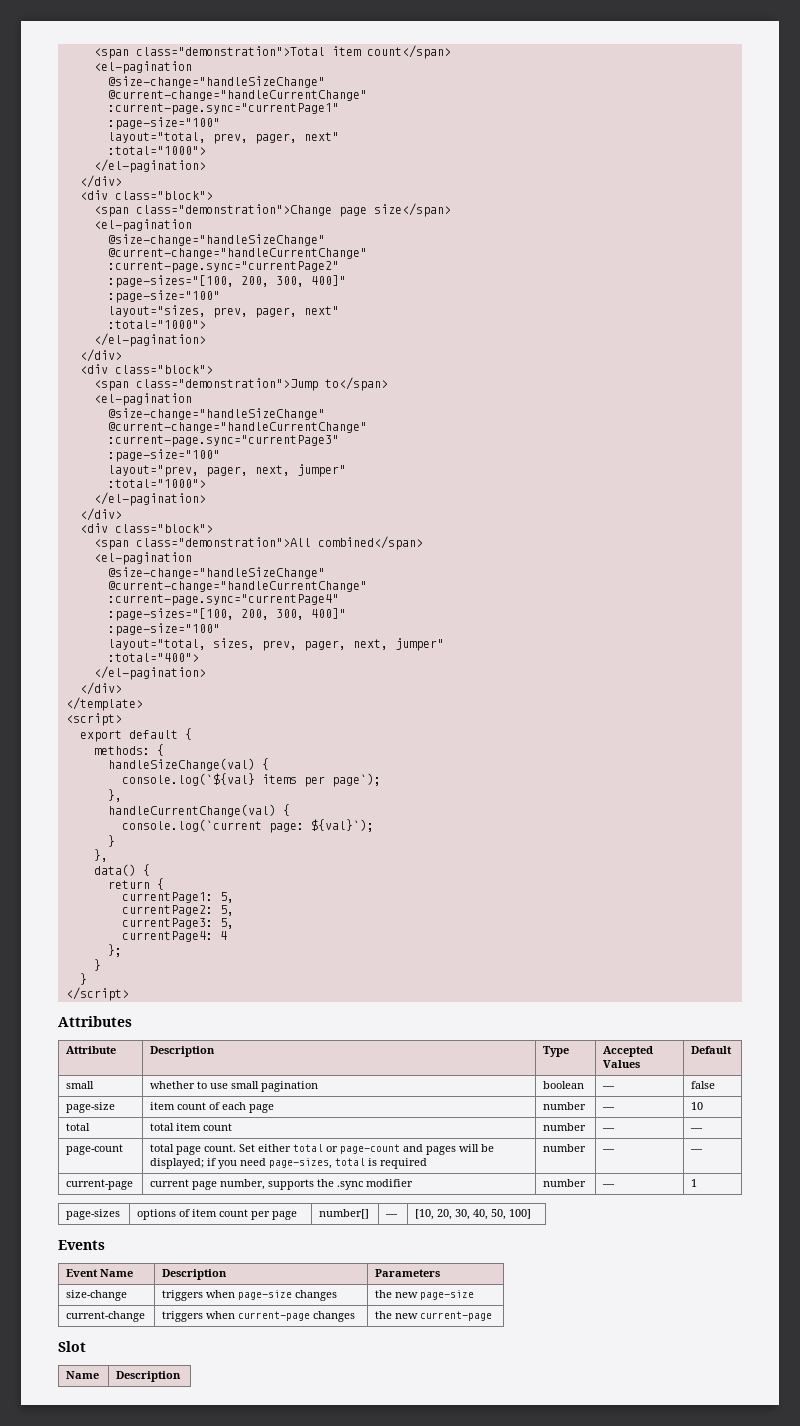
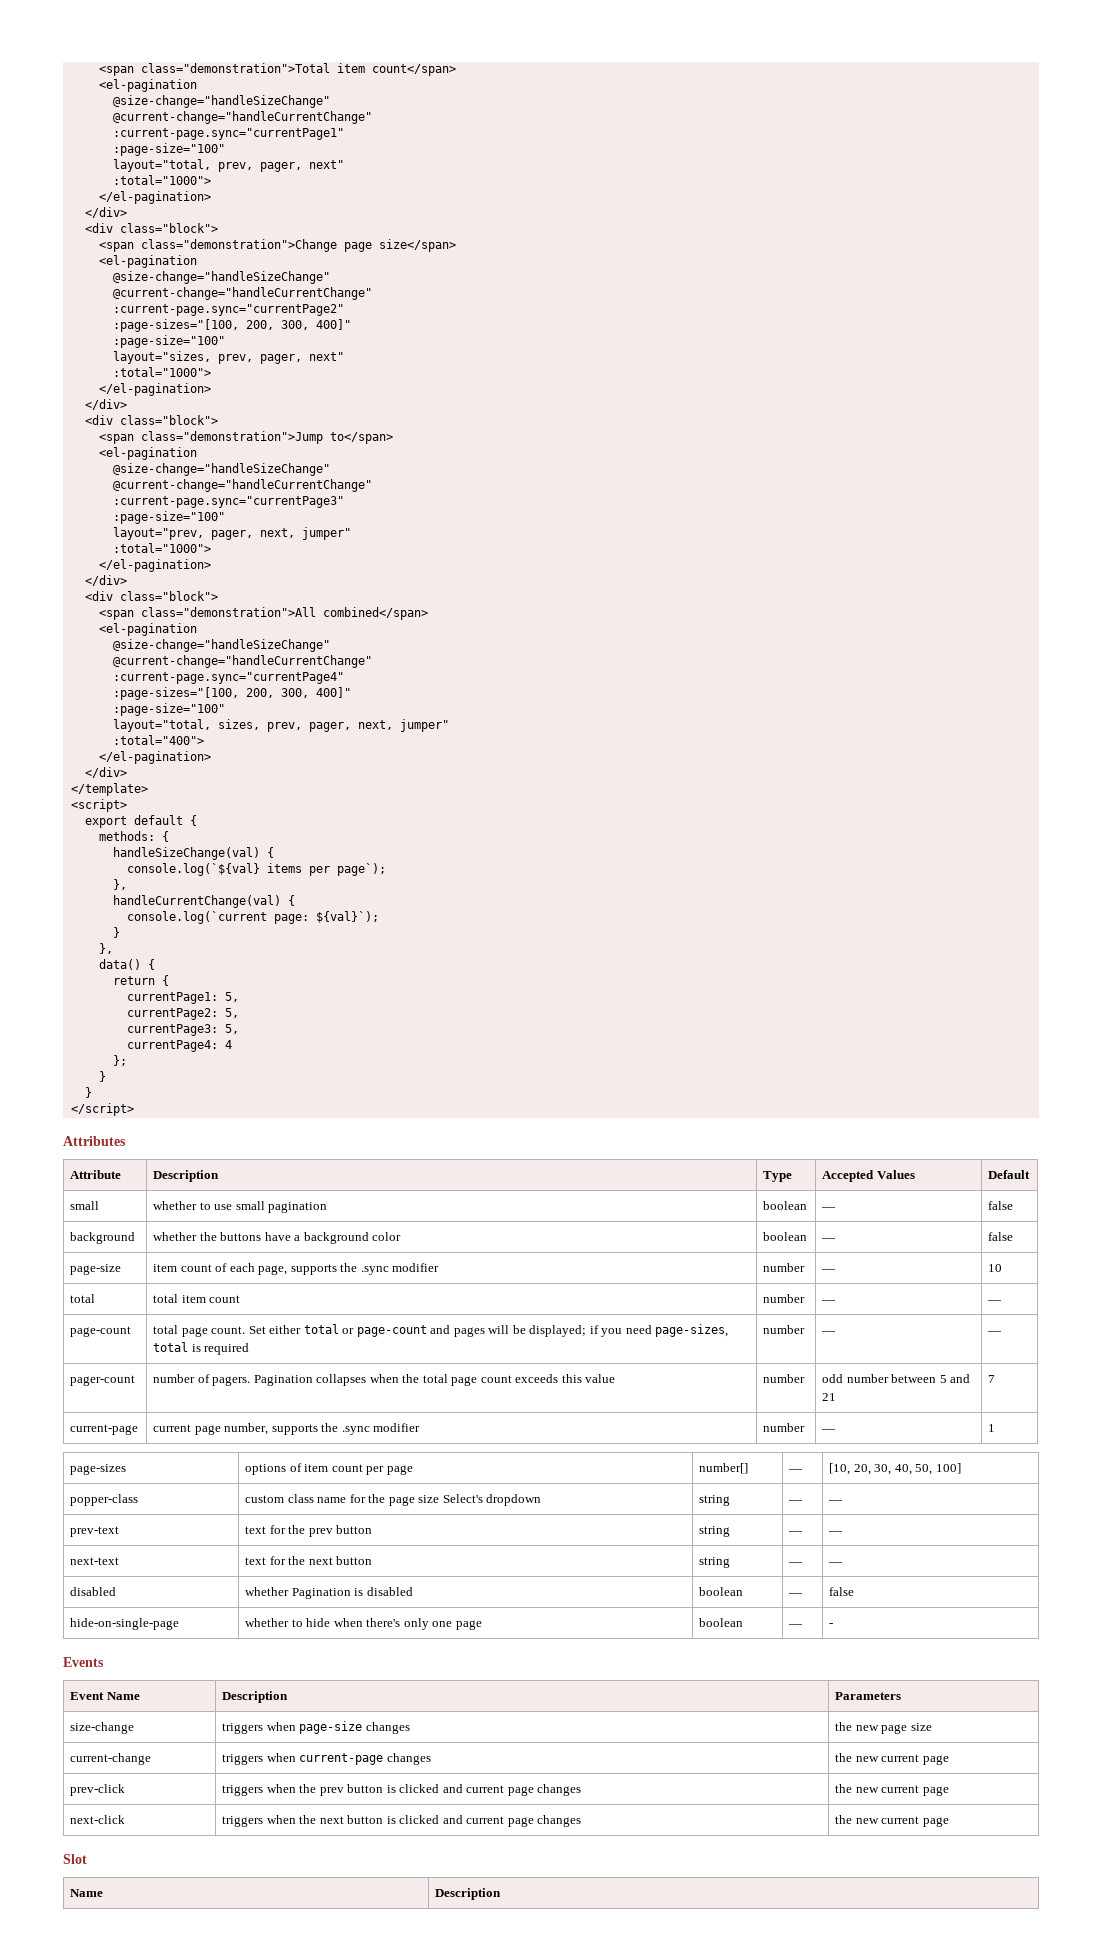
+ background | whether the buttons have a background color | boolean | — | false
- page-size | item count of each page | number | — | 10
+ page-size | item count of each page, supports the .sync modifier | number | — | 10
+ pager-count | number of pagers. Pagination collapses when the total page count exceeds this value | number | odd number between 5 and 21 | 7
+ popper-class | custom class name for the page size Select's dropdown | string | — | —
+ prev-text | text for the prev button | string | — | —
+ next-text | text for the next button | string | — | —
+ disabled | whether Pagination is disabled | boolean | — | false
+ hide-on-single-page | whether to hide when there's only one page | boolean | — | -
- size-change | triggers when page-size changes | the new page-size
+ size-change | triggers when page-size changes | the new page size
- current-change | triggers when current-page changes | the new current-page
+ current-change | triggers when current-page changes | the new current page
+ prev-click | triggers when the prev button is clicked and current page changes | the new current page
+ next-click | triggers when the next button is clicked and current page changes | the new current page

